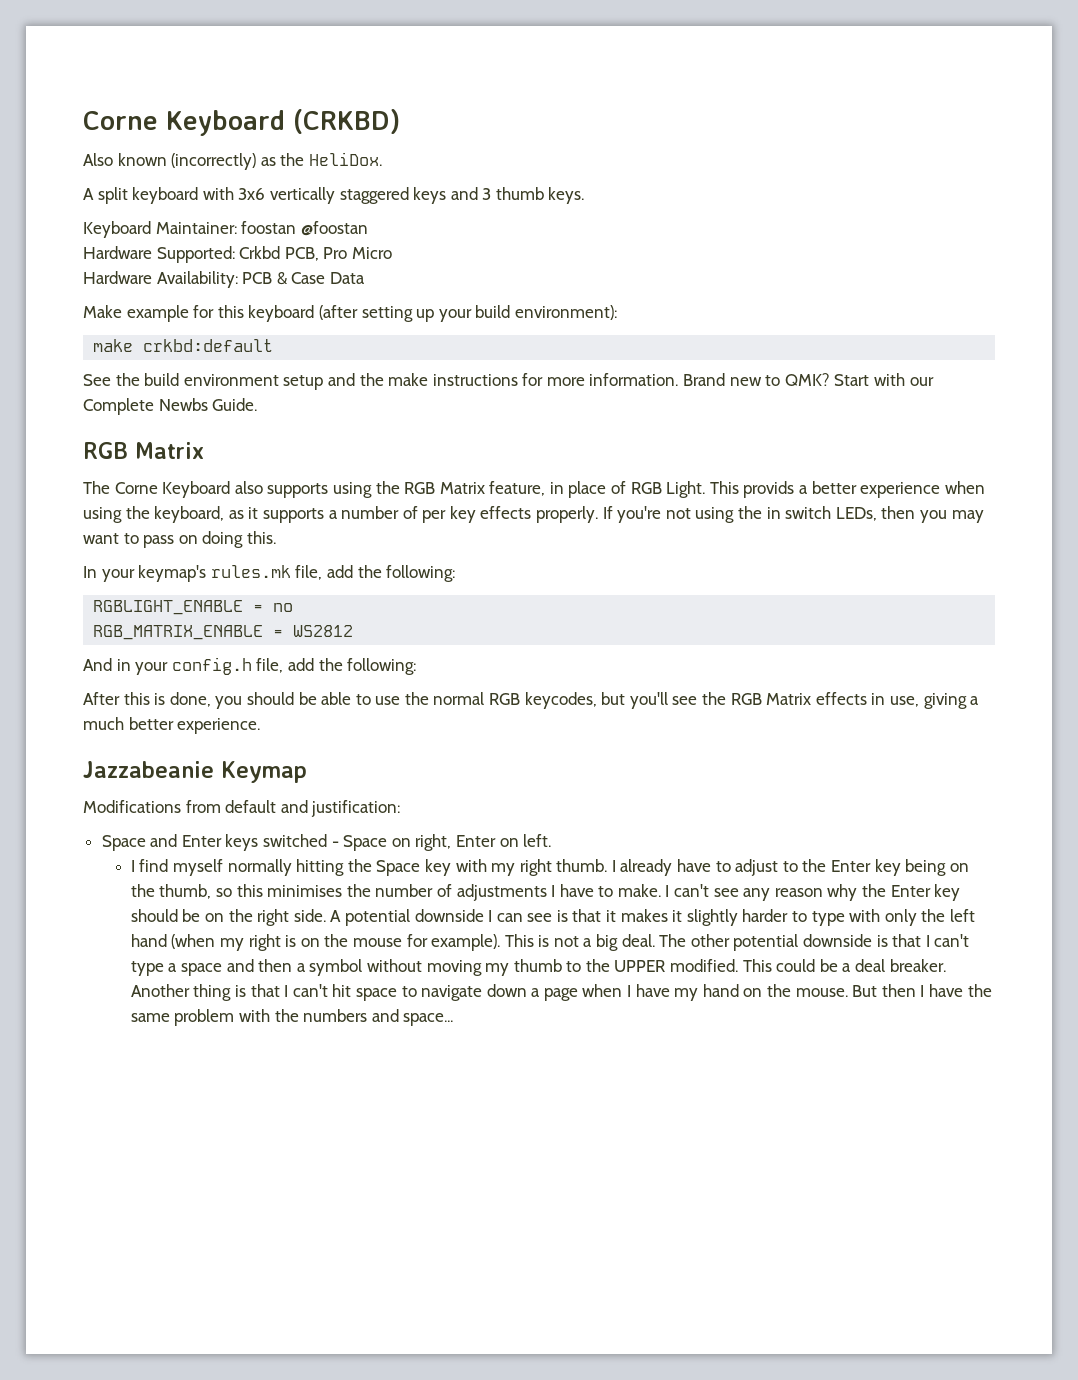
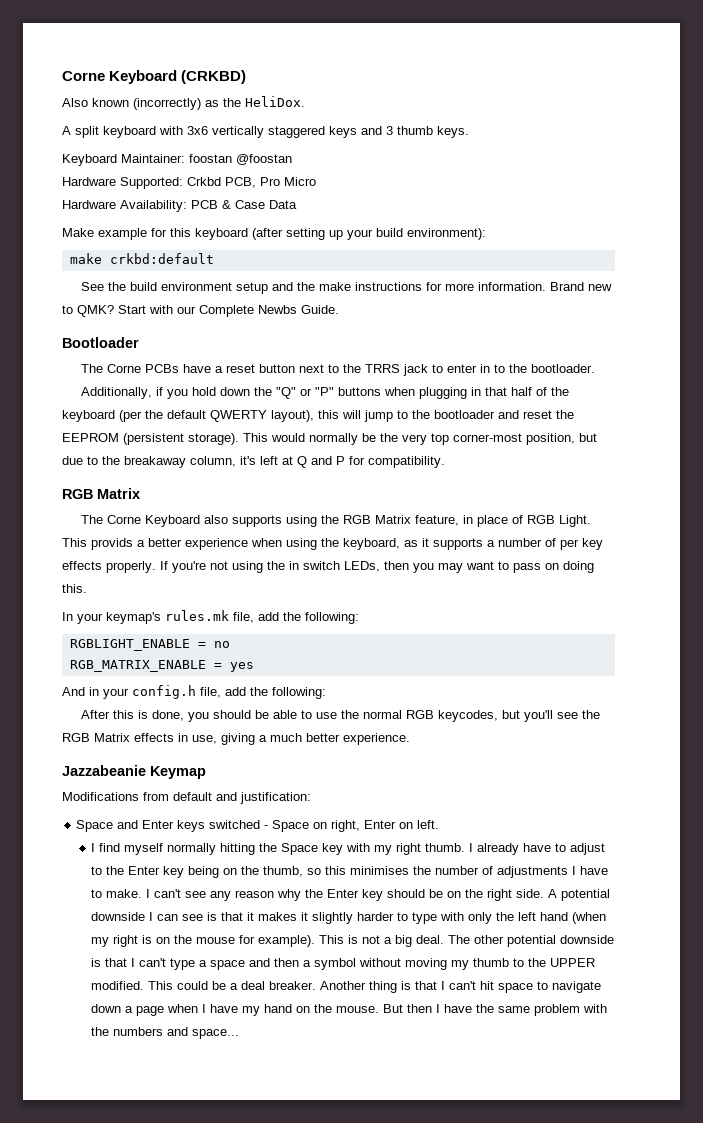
+ Bootloader
+ The Corne PCBs have a reset button next to the TRRS jack to enter in to the bootloader.
+ Additionally, if you hold down the "Q" or "P" buttons when plugging in that half of the keyboard (per the default QWERTY layout), this will jump to the bootloader and reset the EEPROM (persistent storage). This would normally be the very top corner-most position, but due to the breakaway column, it's left at Q and P for compatibility.
- RGB_MATRIX_ENABLE = WS2812
+ RGB_MATRIX_ENABLE = yes

